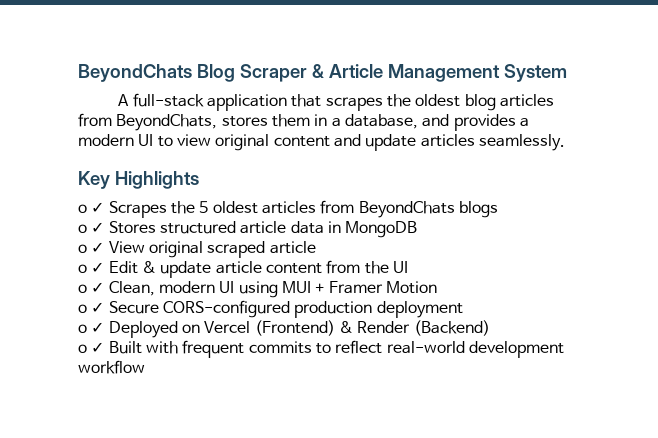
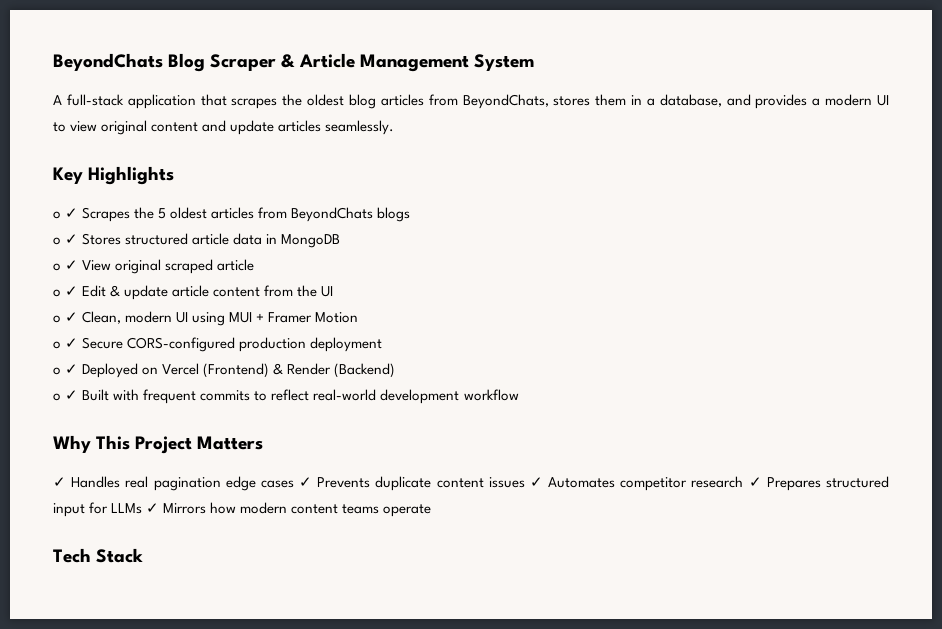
+ Why This Project Matters
+ ✓ Handles real pagination edge cases ✓ Prevents duplicate content issues ✓ Automates competitor research ✓ Prepares structured input for LLMs ✓ Mirrors how modern content teams operate
+ Tech Stack

